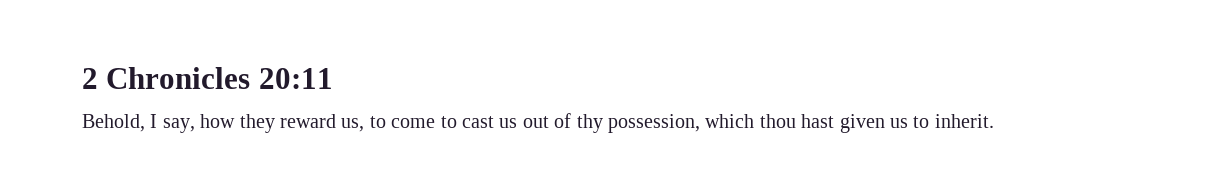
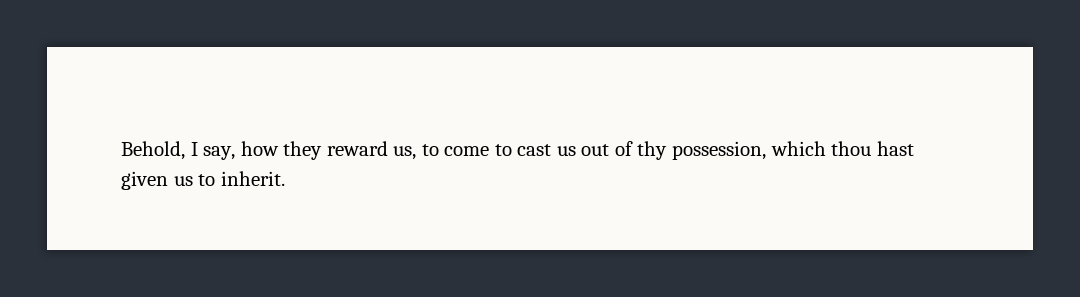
- 2 Chronicles 20:11

